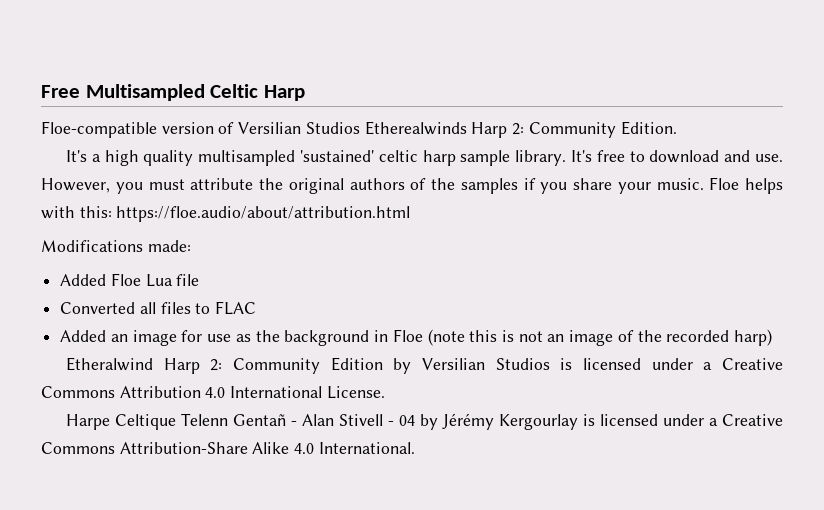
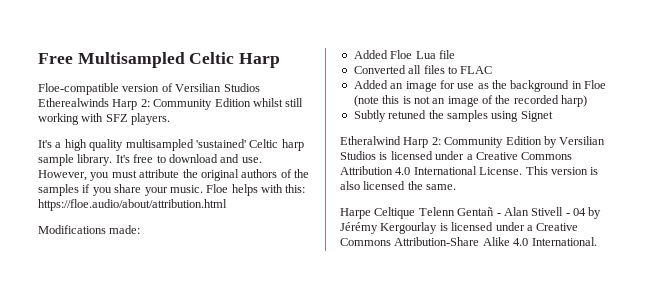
- Floe-compatible version of Versilian Studios Etherealwinds Harp 2: Community Edition.
+ Floe-compatible version of Versilian Studios Etherealwinds Harp 2: Community Edition whilst still working with SFZ players.
- It's a high quality multisampled 'sustained' celtic harp sample library.
+ It's a high quality multisampled 'sustained' Celtic harp sample library.
+ Subtly retuned the samples using Signet
+ This version is also licensed the same.

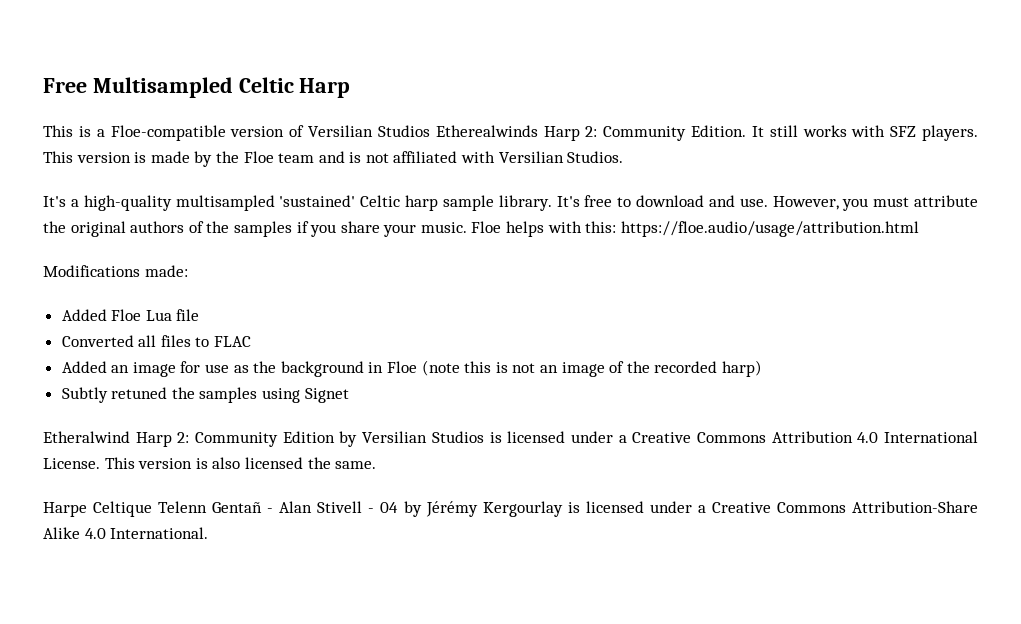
- Floe-compatible version of Versilian Studios Etherealwinds Harp 2: Community Edition whilst still working with SFZ players.
+ This is a Floe-compatible version of Versilian Studios Etherealwinds Harp 2: Community Edition. It still works with SFZ players. This version is made by the Floe team and is not affiliated with Versilian Studios.
- It's a high quality multisampled 'sustained' Celtic harp sample library.
+ It's a high-quality multisampled 'sustained' Celtic harp sample library.
- Floe helps with this: https://floe.audio/about/attribution.html
+ Floe helps with this: https://floe.audio/usage/attribution.html

